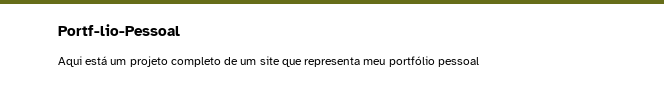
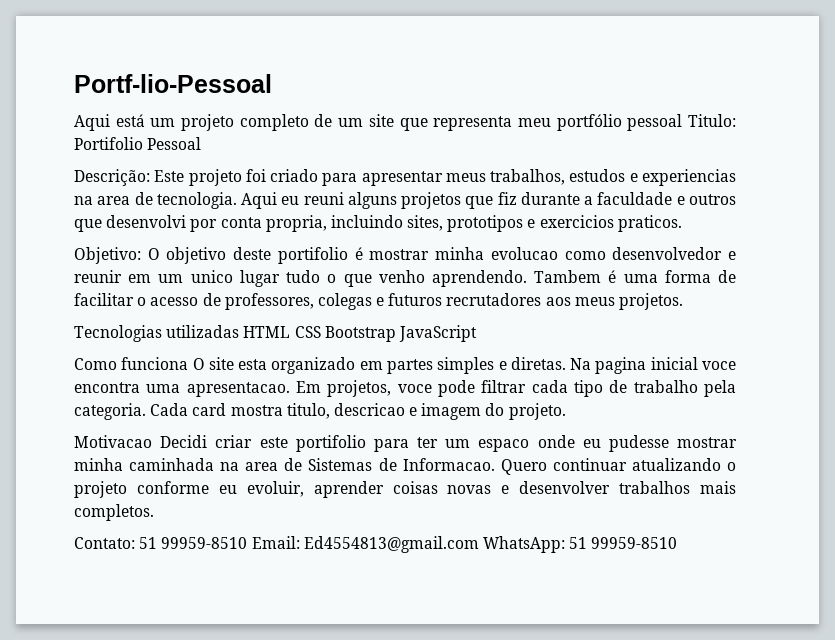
- Aqui está um projeto completo de um site que representa meu portfólio pessoal
+ Aqui está um projeto completo de um site que representa meu portfólio pessoal Titulo: Portifolio Pessoal
+ Descrição: Este projeto foi criado para apresentar meus trabalhos, estudos e experiencias na area de tecnologia. Aqui eu reuni alguns projetos que fiz durante a faculdade e outros que desenvolvi por conta propria, incluindo sites, prototipos e exercicios praticos.
+ Objetivo: O objetivo deste portifolio é mostrar minha evolucao como desenvolvedor e reunir em um unico lugar tudo o que venho aprendendo. Tambem é uma forma de facilitar o acesso de professores, colegas e futuros recrutadores aos meus projetos.
+ Tecnologias utilizadas HTML CSS Bootstrap JavaScript
+ Como funciona O site esta organizado em partes simples e diretas. Na pagina inicial voce encontra uma apresentacao. Em projetos, voce pode filtrar cada tipo de trabalho pela categoria. Cada card mostra titulo, descricao e imagem do projeto.
+ Motivacao Decidi criar este portifolio para ter um espaco onde eu pudesse mostrar minha caminhada na area de Sistemas de Informacao. Quero continuar atualizando o projeto conforme eu evoluir, aprender coisas novas e desenvolver trabalhos mais completos.
+ Contato: 51 99959-8510 Email: Ed4554813@gmail.com WhatsApp: 51 99959-8510

